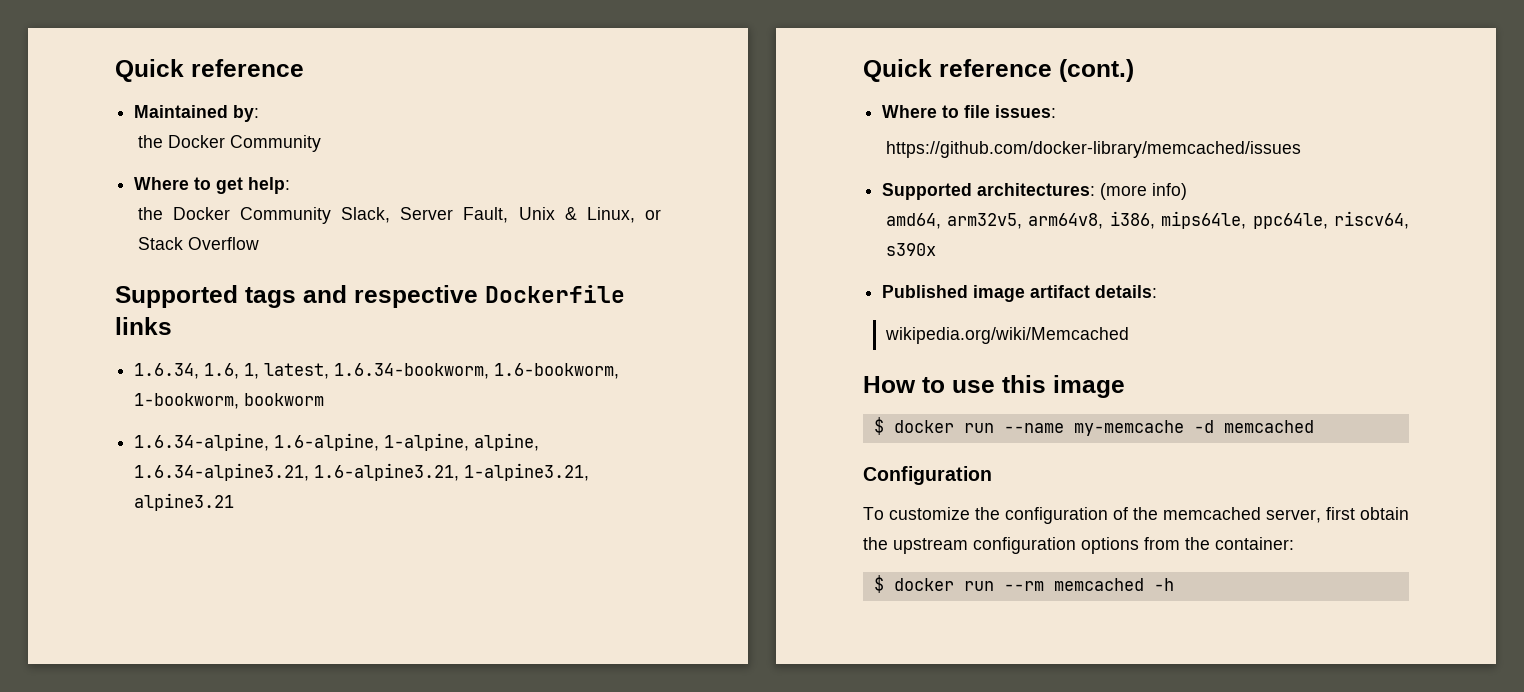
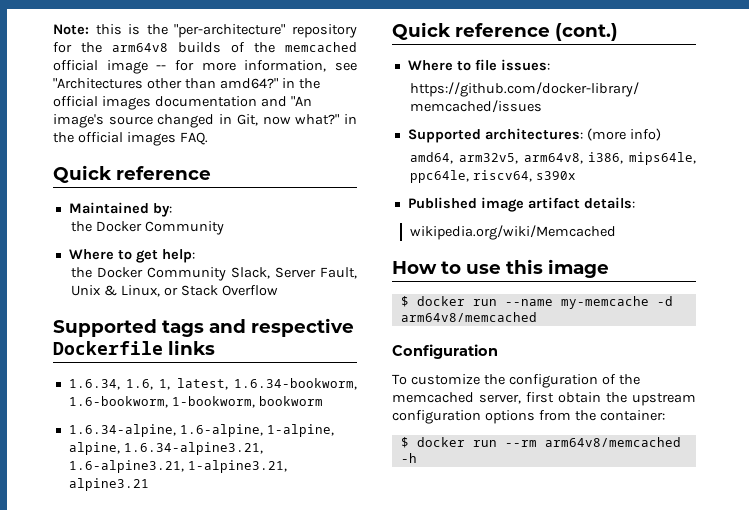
+ Note: this is the "per-architecture" repository for the arm64v8 builds of the memcached official image -- for more information, see "Architectures other than amd64?" in the official images documentation and "An image's source changed in Git, now what?" in the official images FAQ.
- $ docker run --name my-memcache -d memcached
+ $ docker run --name my-memcache -d arm64v8/memcached
- $ docker run --rm memcached -h
+ $ docker run --rm arm64v8/memcached -h

